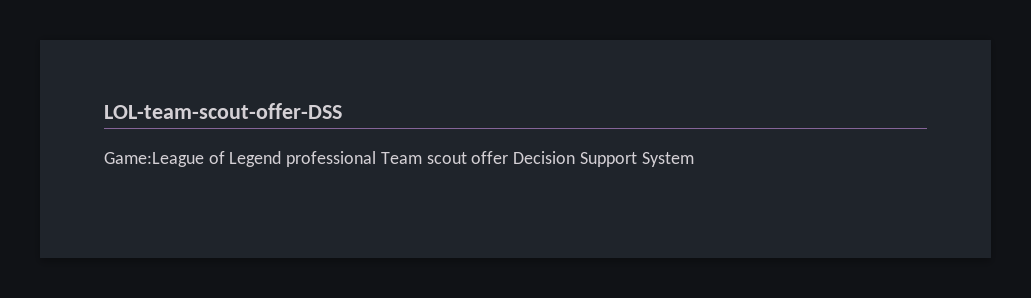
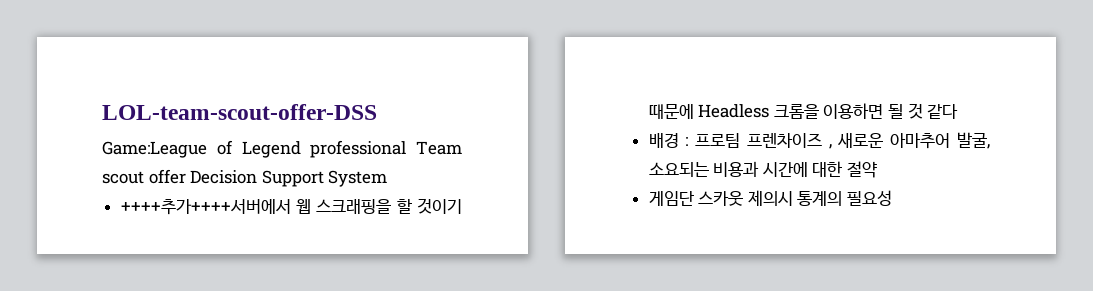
+ ++++추가++++서버에서 웹 스크래핑을 할 것이기 때문에 Headless 크롬을 이용하면 될 것 같다
+ 배경 : 프로팀 프렌차이즈 , 새로운 아마추어 발굴, 소요되는 비용과 시간에 대한 절약
+ 게임단 스카웃 제의시 통계의 필요성

